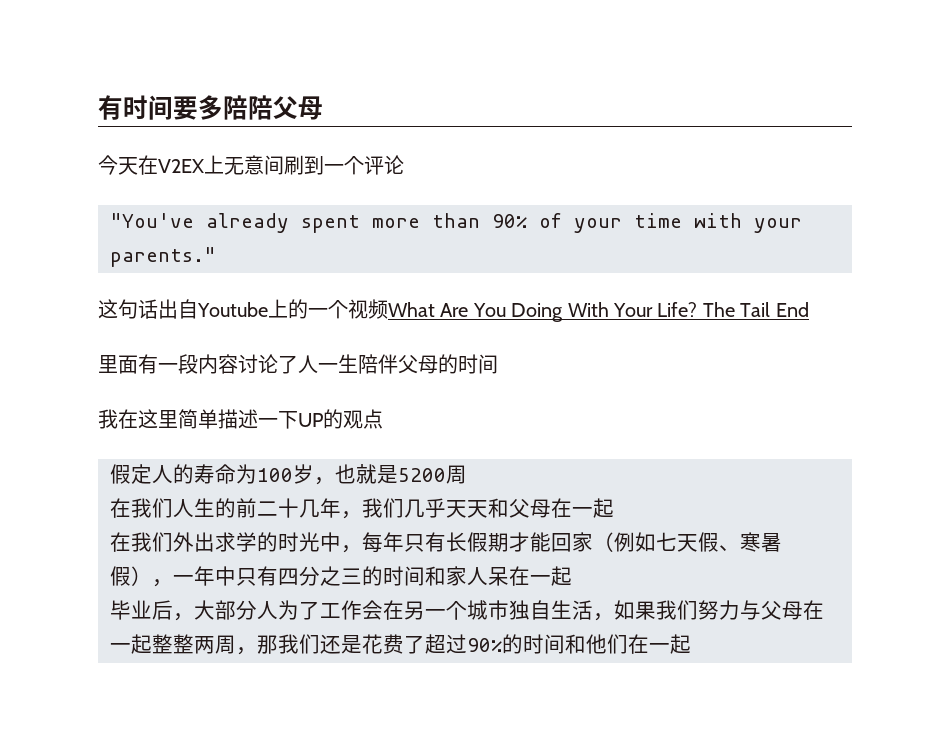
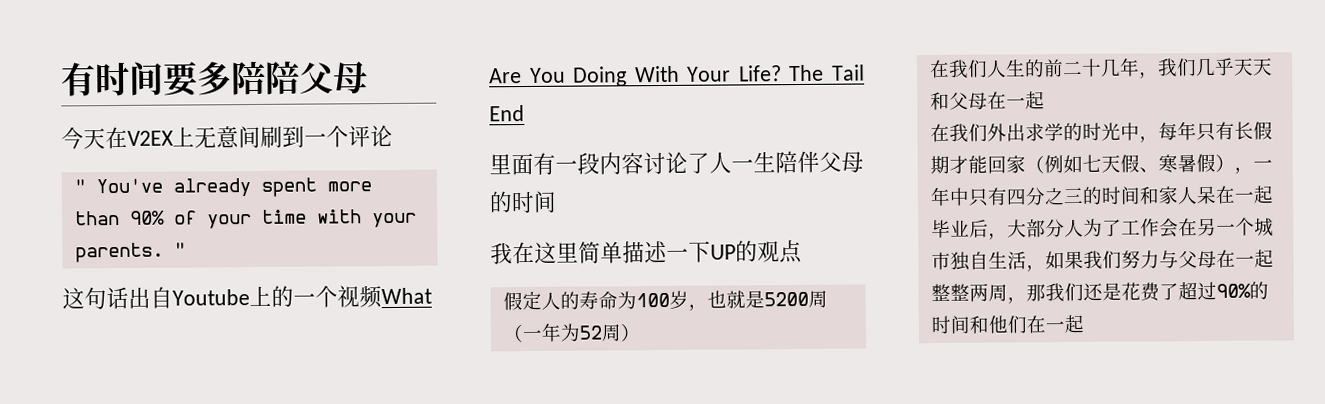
- "You've already spent more than 90% of your time with your parents."
+ " You've already spent more than 90% of your time with your parents. "
- 假定人的寿命为100岁，也就是5200周
+ 假定人的寿命为100岁，也就是5200周（一年为52周）

